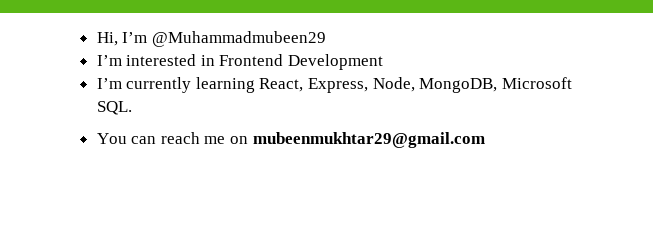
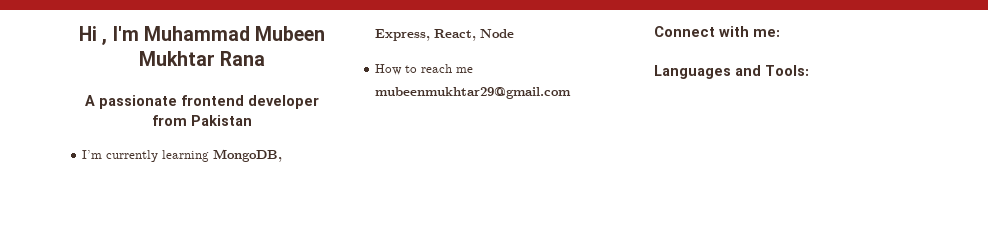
- Hi, I’m @Muhammadmubeen29
- I’m interested in Frontend Development
- I’m currently learning React, Express, Node, MongoDB, Microsoft SQL.
- You can reach me on mubeenmukhtar29@gmail.com
+ Hi , I'm Muhammad Mubeen Mukhtar Rana
+ A passionate frontend developer from Pakistan
+ I’m currently learning MongoDB, Express, React, Node
+ How to reach me mubeenmukhtar29@gmail.com
+ Connect with me:
+ Languages and Tools:

